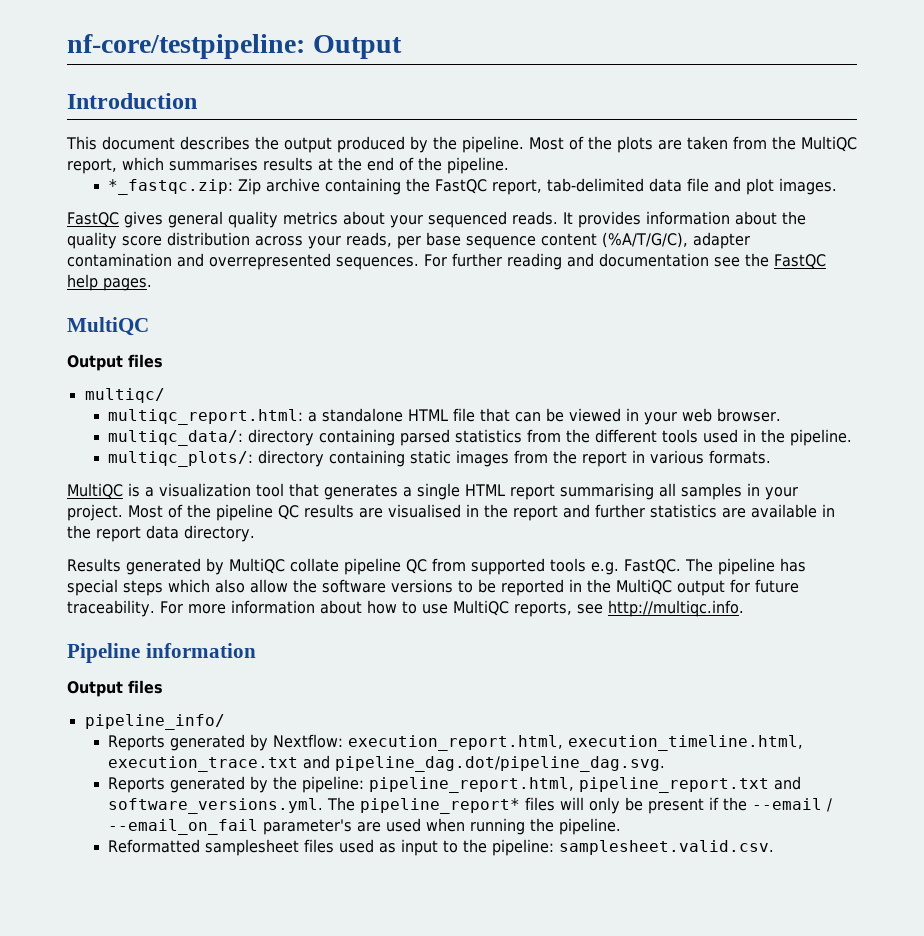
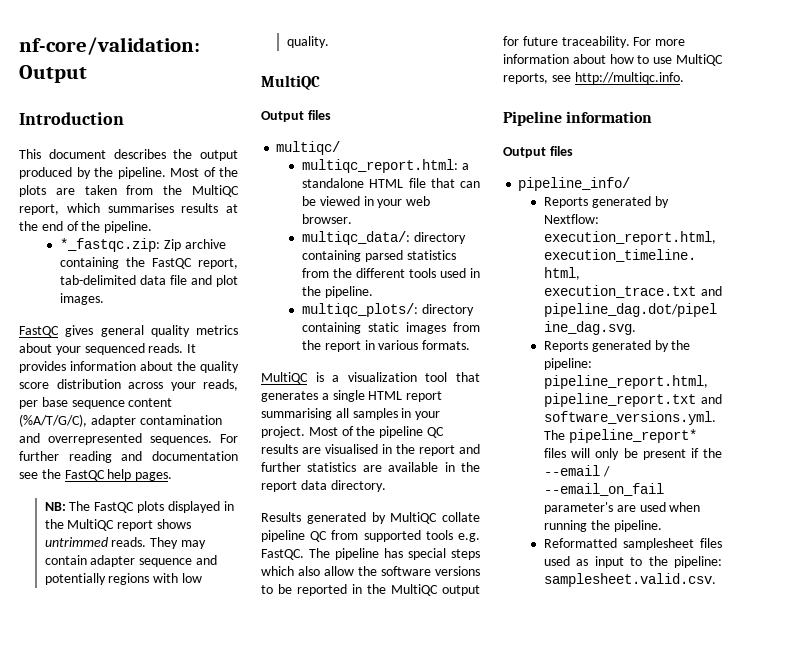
- nf-core/testpipeline: Output
+ nf-core/validation: Output
+ NB: The FastQC plots displayed in the MultiQC report shows untrimmed reads. They may contain adapter sequence and potentially regions with low quality.

